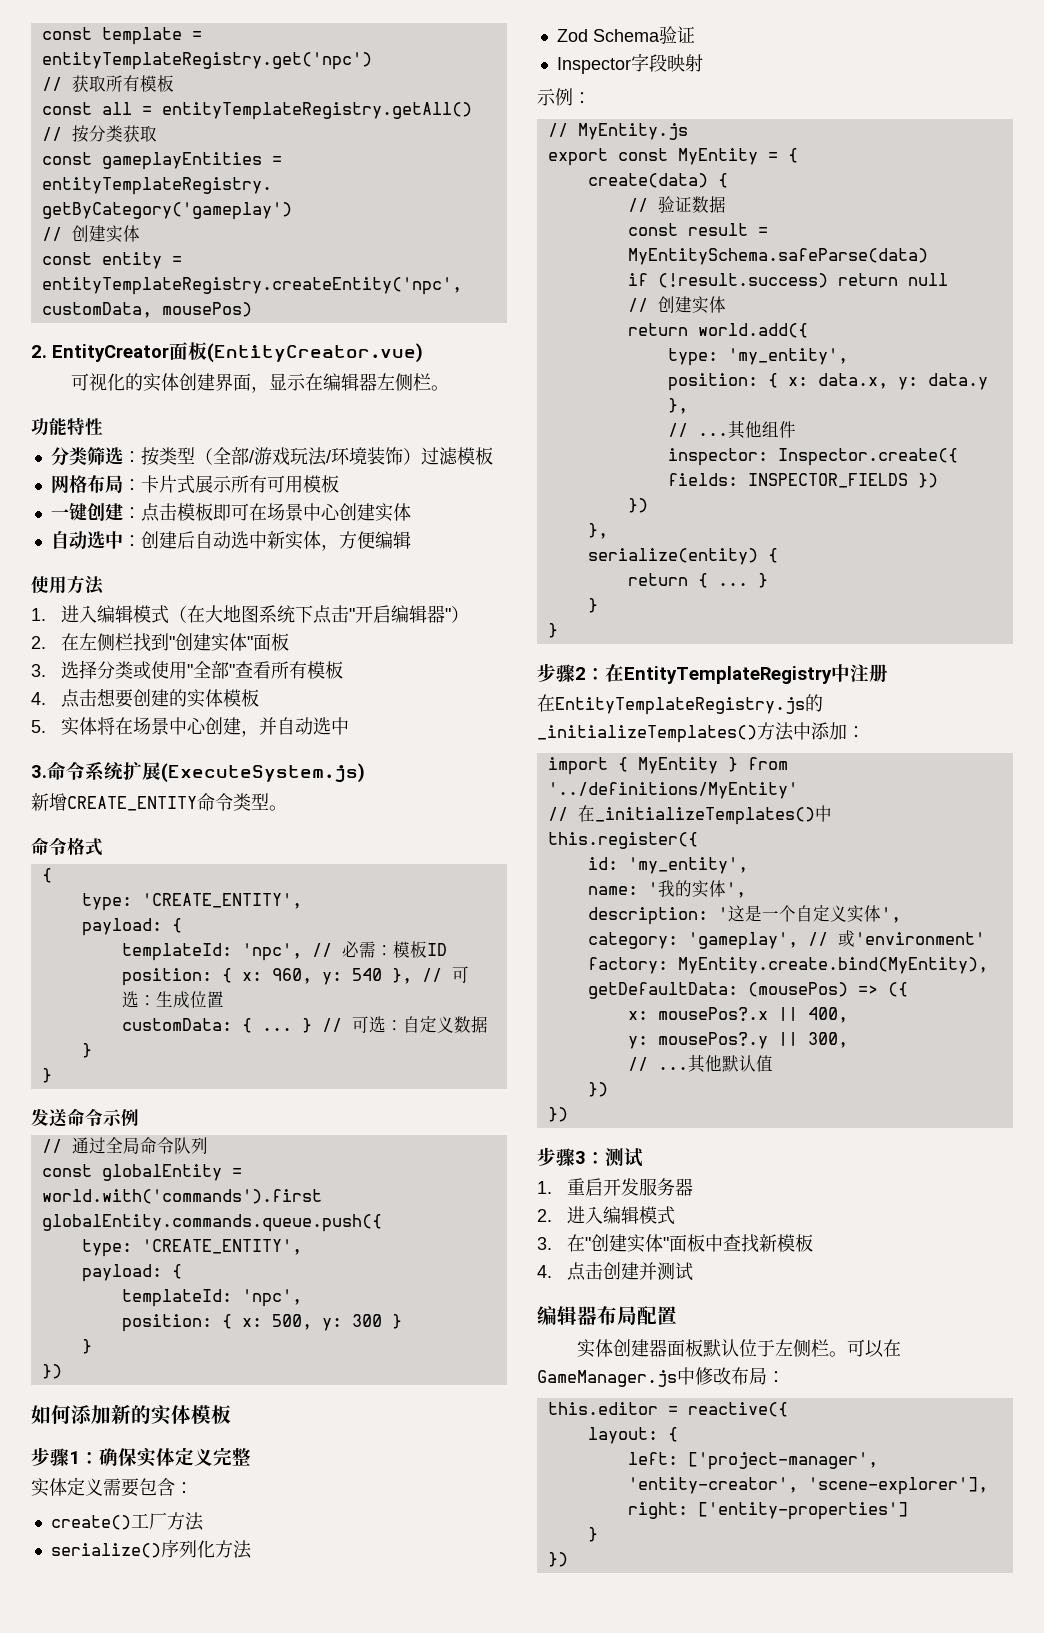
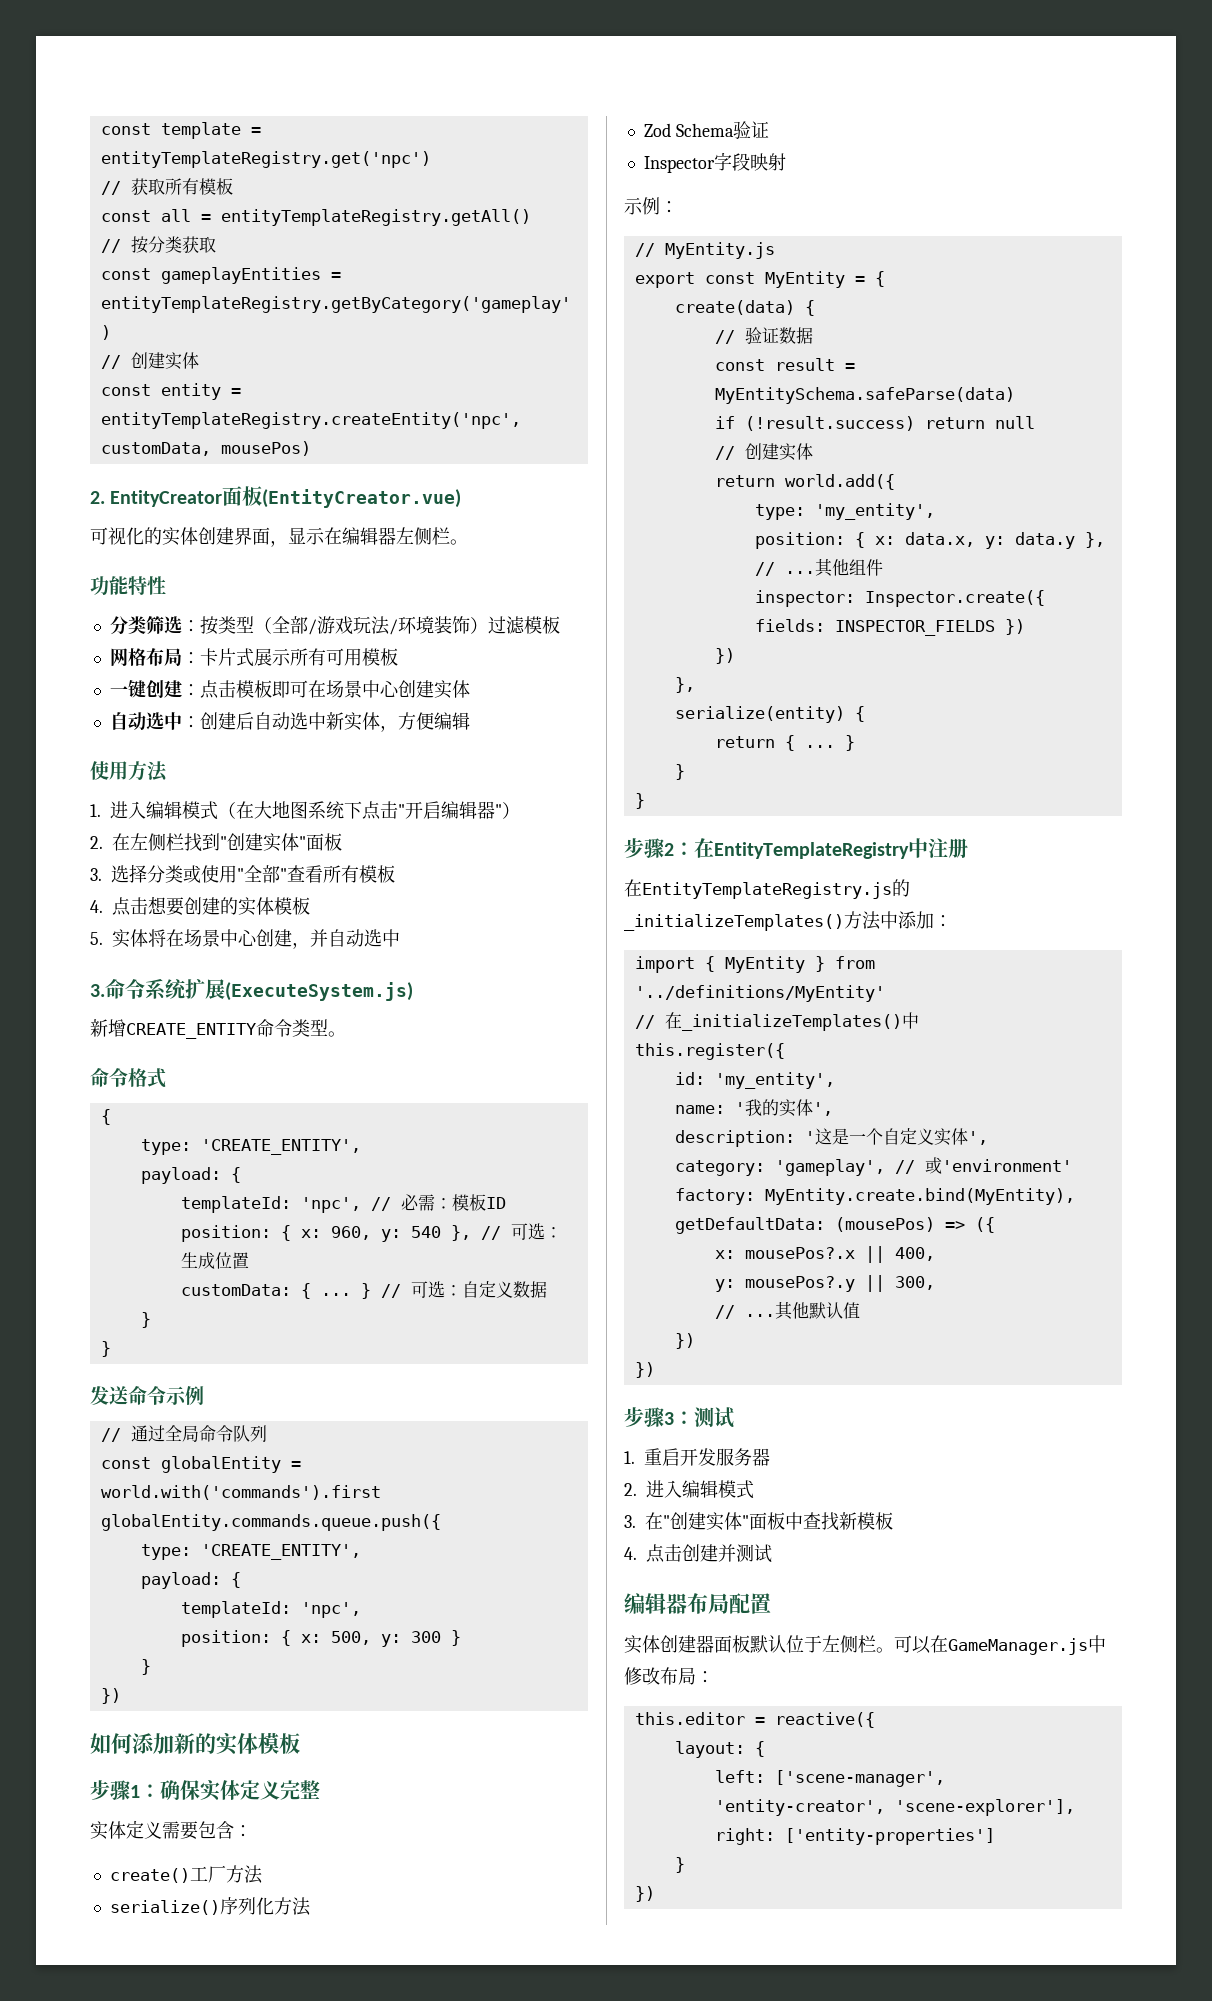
- left: ['project-manager', 'entity-creator', 'scene-explorer'],
+ left: ['scene-manager', 'entity-creator', 'scene-explorer'],

